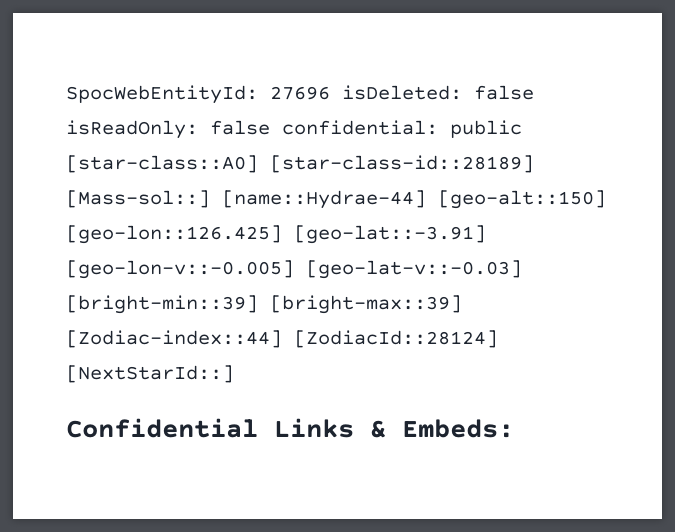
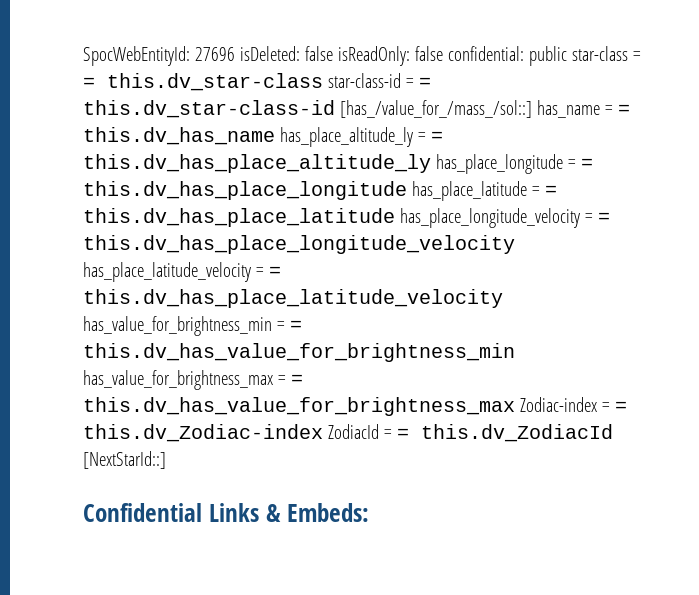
- SpocWebEntityId: 27696 isDeleted: false isReadOnly: false confidential: public [star-class::A0] [star-class-id::28189] [Mass-sol::] [name::Hydrae-44] [geo-alt::150] [geo-lon::126.425] [geo-lat::-3.91] [geo-lon-v::-0.005] [geo-lat-v::-0.03] [bright-min::39] [bright-max::39] [Zodiac-index::44] [ZodiacId::28124] [NextStarId::]
+ SpocWebEntityId: 27696 isDeleted: false isReadOnly: false confidential: public star-class = = this.dv_star-class star-class-id = = this.dv_star-class-id [has_/value_for_/mass_/sol::] has_name = = this.dv_has_name has_place_altitude_ly = = this.dv_has_place_altitude_ly has_place_longitude = = this.dv_has_place_longitude has_place_latitude = = this.dv_has_place_latitude has_place_longitude_velocity = = this.dv_has_place_longitude_velocity has_place_latitude_velocity = = this.dv_has_place_latitude_velocity has_value_for_brightness_min = = this.dv_has_value_for_brightness_min has_value_for_brightness_max = = this.dv_has_value_for_brightness_max Zodiac-index = = this.dv_Zodiac-index ZodiacId = = this.dv_ZodiacId [NextStarId::]

